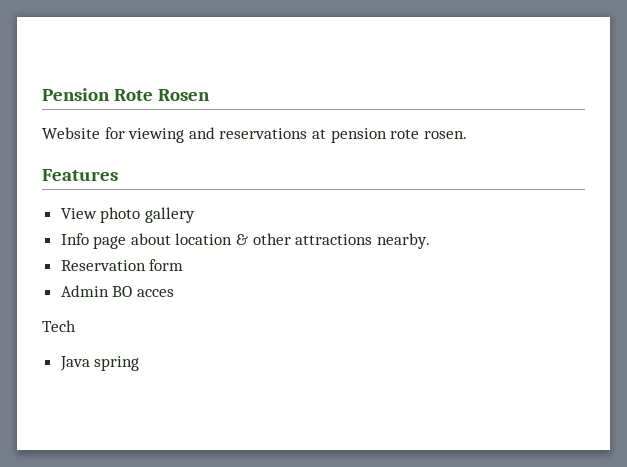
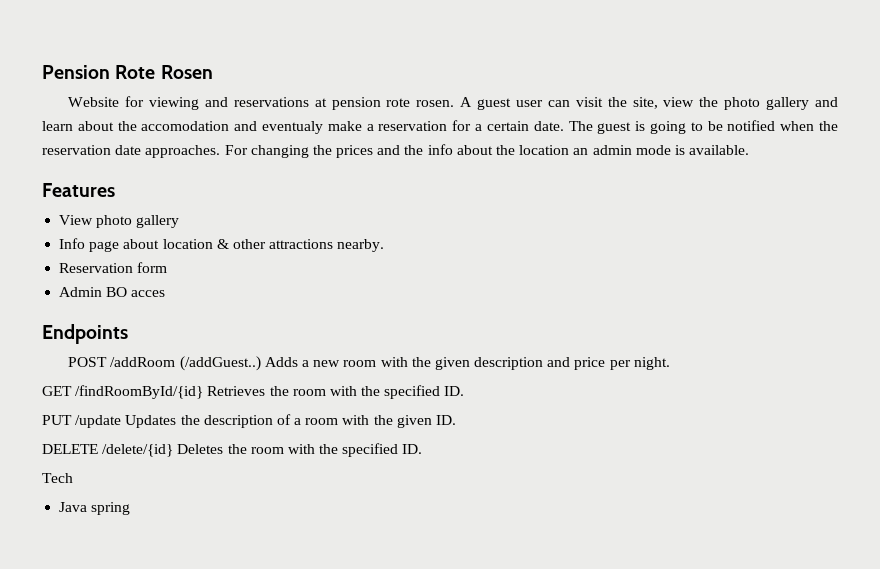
+ A guest user can visit the site, view the photo gallery and learn about the accomodation and eventualy make a reservation for a certain date. The guest is going to be notified when the reservation date approaches. For changing the prices and the info about the location an admin mode is available.
+ Endpoints
+ POST /addRoom (/addGuest..) Adds a new room with the given description and price per night.
+ GET /findRoomById/{id} Retrieves the room with the specified ID.
+ PUT /update Updates the description of a room with the given ID.
+ DELETE /delete/{id} Deletes the room with the specified ID.

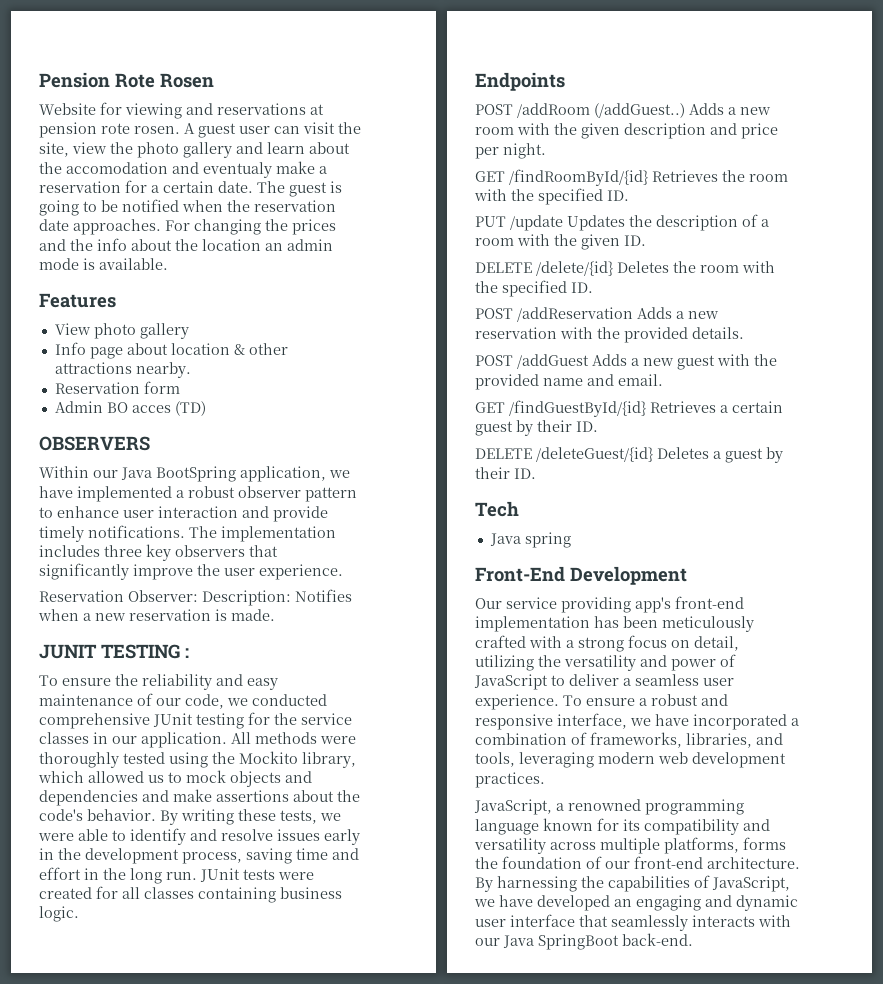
- Admin BO acces
+ Admin BO acces (TD)
+ OBSERVERS
+ Within our Java BootSpring application, we have implemented a robust observer pattern to enhance user interaction and provide timely notifications. The implementation includes three key observers that significantly improve the user experience.
+ Reservation Observer: Description: Notifies when a new reservation is made.
+ JUNIT TESTING :
+ To ensure the reliability and easy maintenance of our code, we conducted comprehensive JUnit testing for the service classes in our application. All methods were thoroughly tested using the Mockito library, which allowed us to mock objects and dependencies and make assertions about the code's behavior. By writing these tests, we were able to identify and resolve issues early in the development process, saving time and effort in the long run. JUnit tests were created for all classes containing business logic.
+ POST /addReservation Adds a new reservation with the provided details.
+ POST /addGuest Adds a new guest with the provided name and email.
+ GET /findGuestById/{id} Retrieves a certain guest by their ID.
+ DELETE /deleteGuest/{id} Deletes a guest by their ID.
  Tech
  Java spring
+ Front-End Development
+ Our service providing app's front-end implementation has been meticulously crafted with a strong focus on detail, utilizing the versatility and power of JavaScript to deliver a seamless user experience. To ensure a robust and responsive interface, we have incorporated a combination of frameworks, libraries, and tools, leveraging modern web development practices.
+ JavaScript, a renowned programming language known for its compatibility and versatility across multiple platforms, forms the foundation of our front-end architecture. By harnessing the capabilities of JavaScript, we have developed an engaging and dynamic user interface that seamlessly interacts with our Java SpringBoot back-end.

